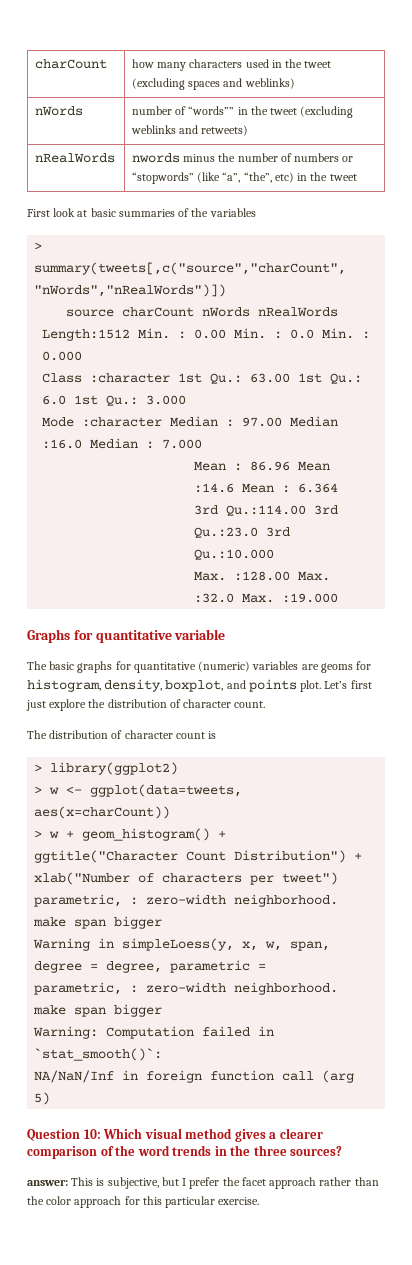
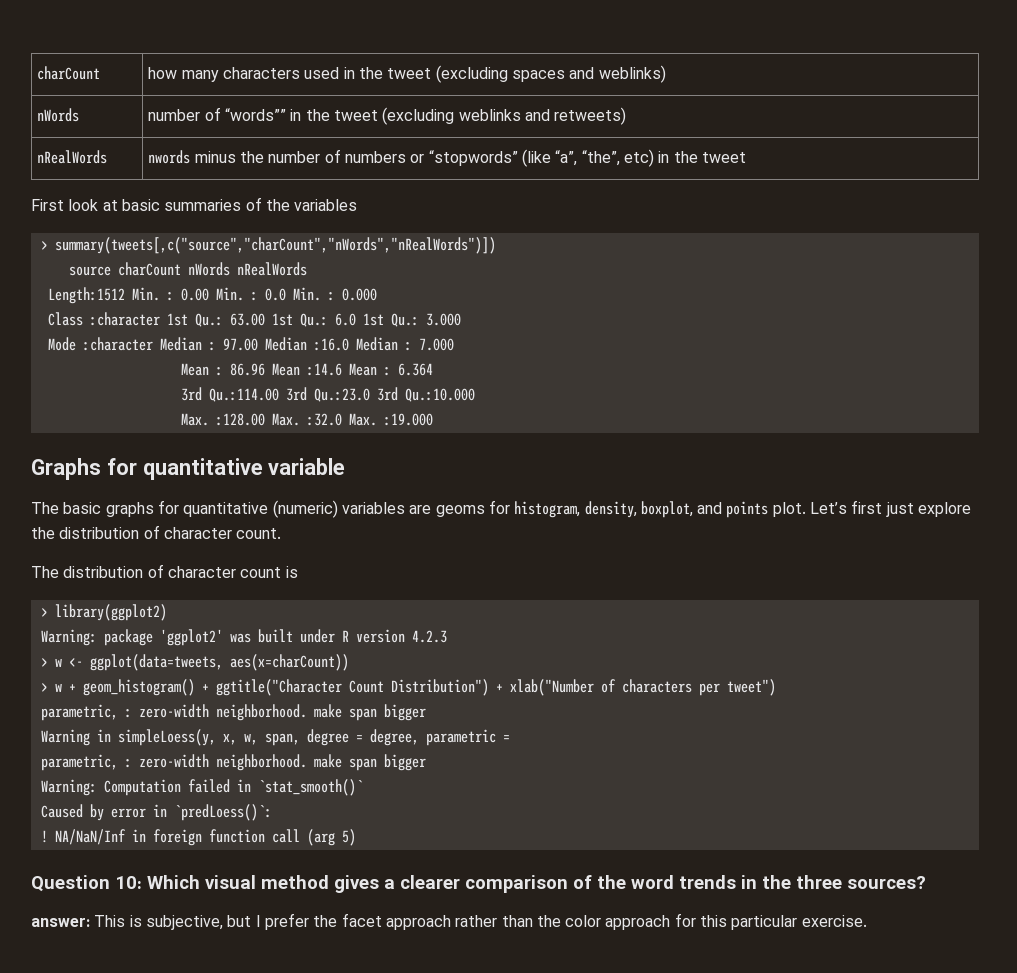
+ Warning: package 'ggplot2' was built under R version 4.2.3
- Warning: Computation failed in `stat_smooth()`:
- NA/NaN/Inf in foreign function call (arg 5)
+ Warning: Computation failed in `stat_smooth()`
+ Caused by error in `predLoess()`:
+ ! NA/NaN/Inf in foreign function call (arg 5)

